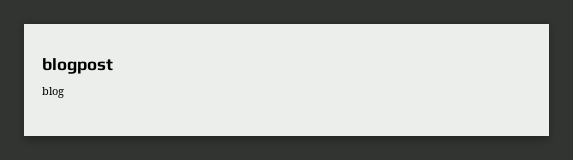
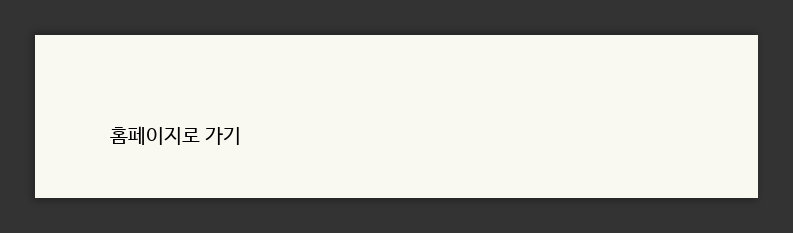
- blogpost
- blog
+ 홈페이지로 가기

